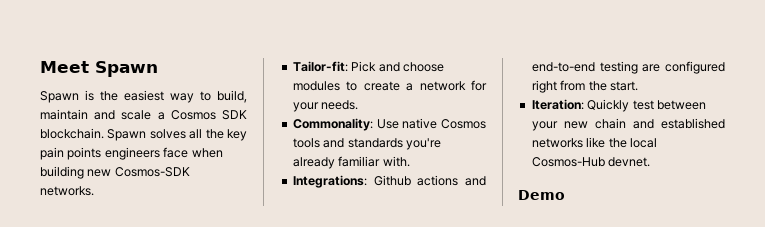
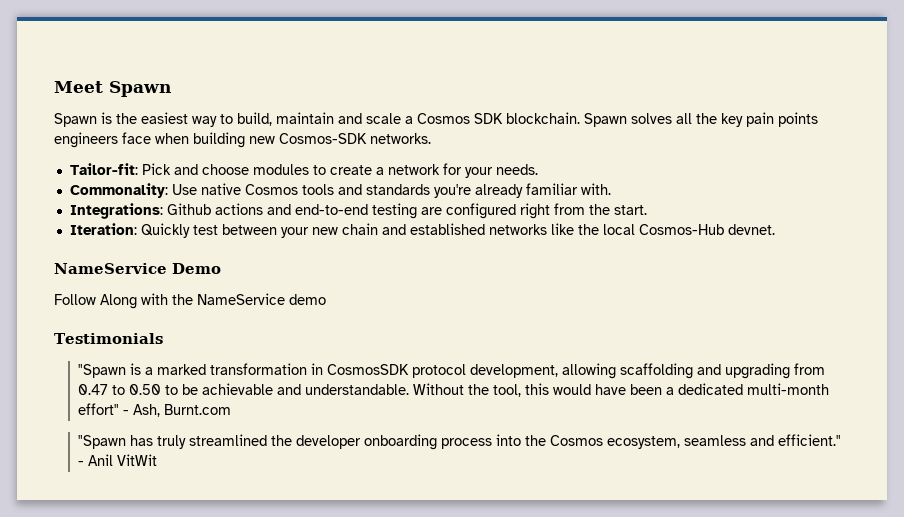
- Demo
+ NameService Demo
+ Follow Along with the NameService demo
+ Testimonials
+ "Spawn is a marked transformation in CosmosSDK protocol development, allowing scaffolding and upgrading from 0.47 to 0.50 to be achievable and understandable. Without the tool, this would have been a dedicated multi-month effort" - Ash, Burnt.com
+ "Spawn has truly streamlined the developer onboarding process into the Cosmos ecosystem, seamless and efficient." - Anil VitWit

